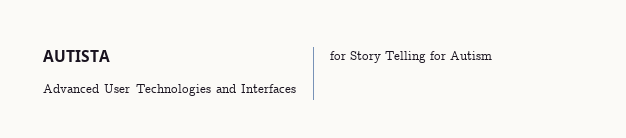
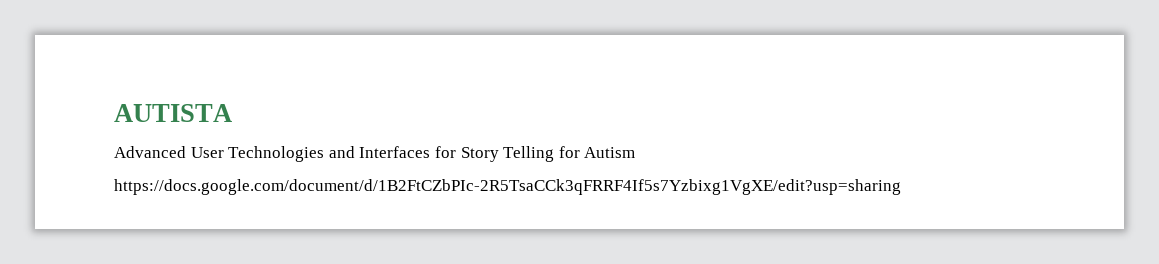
+ https://docs.google.com/document/d/1B2FtCZbPIc-2R5TsaCCk3qFRRF4If5s7Yzbixg1VgXE/edit?usp=sharing

